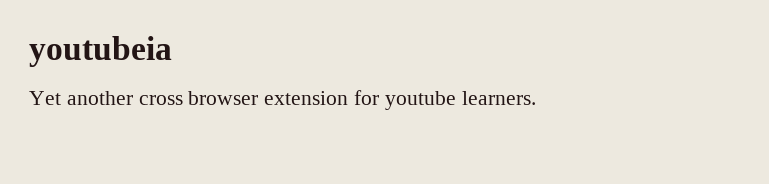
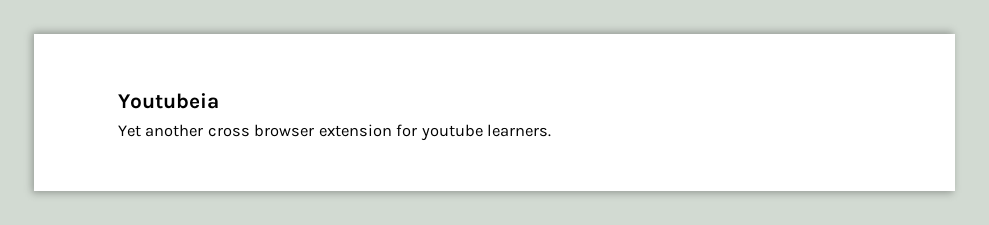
- youtubeia
+ Youtubeia

